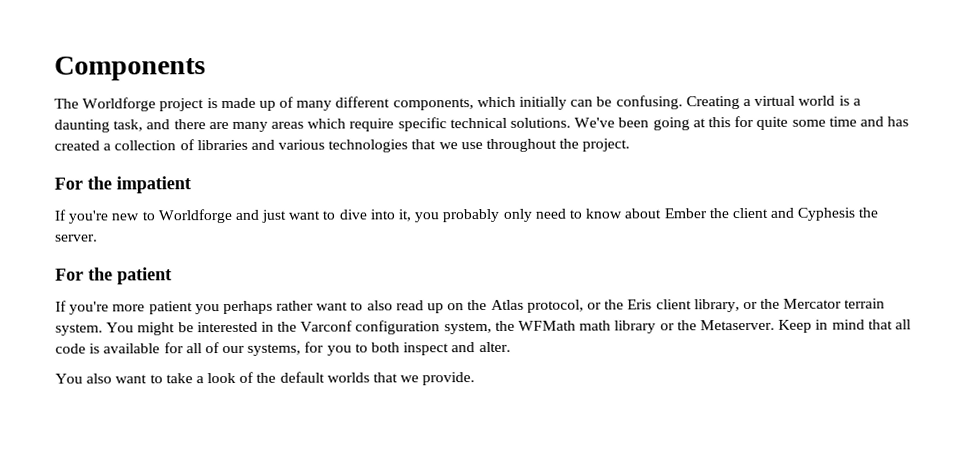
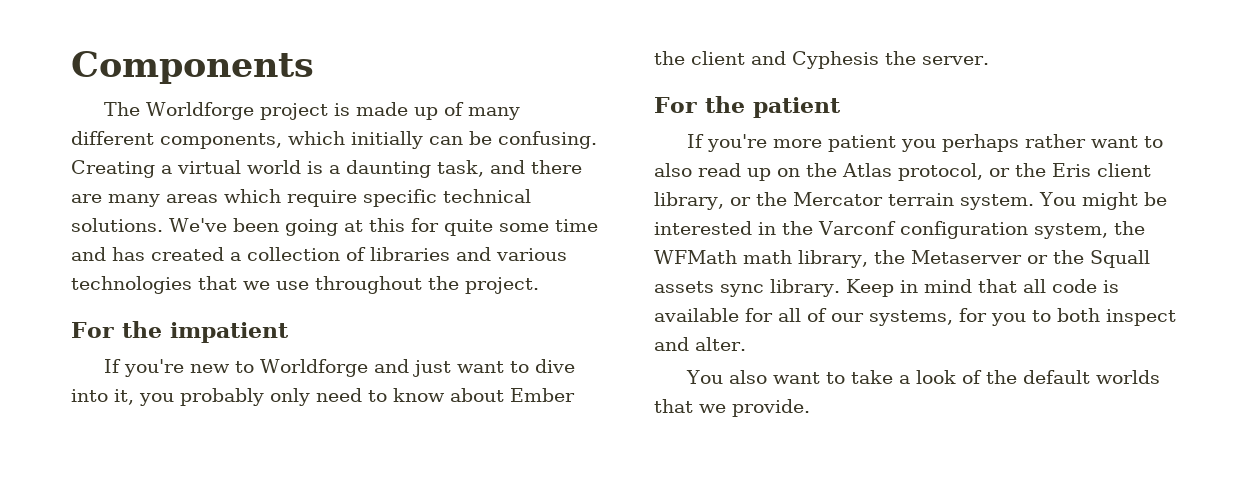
- You might be interested in the Varconf configuration system, the WFMath math library or the Metaserver.
+ You might be interested in the Varconf configuration system, the WFMath math library, the Metaserver or the Squall assets sync library.

